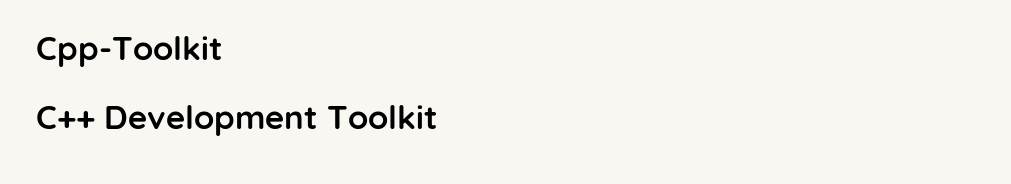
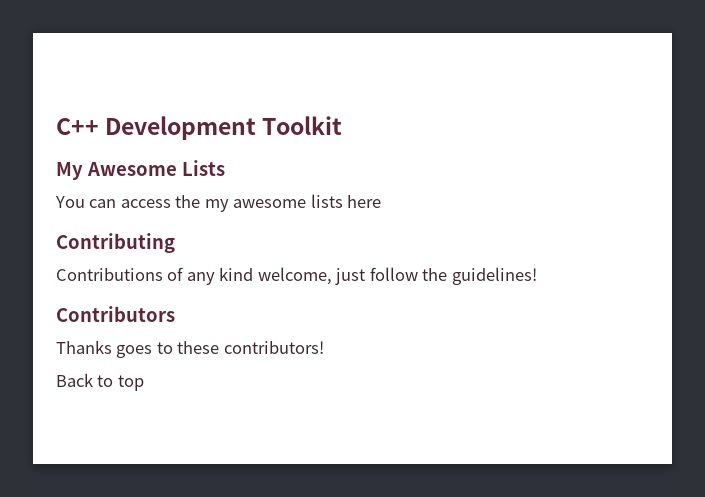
- Cpp-Toolkit
+ My Awesome Lists
+ You can access the my awesome lists here
+ Contributing
+ Contributions of any kind welcome, just follow the guidelines!
+ Contributors
+ Thanks goes to these contributors!
+ Back to top

